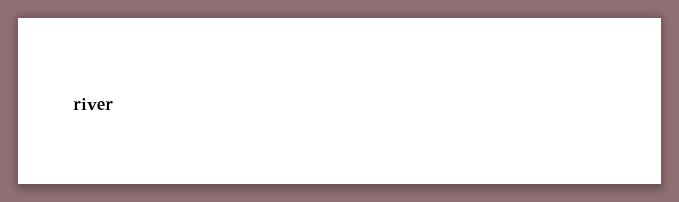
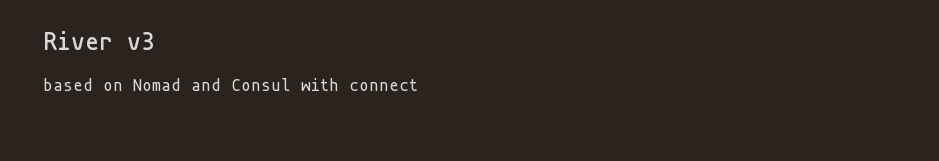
- river
+ River v3
+ based on Nomad and Consul with connect

